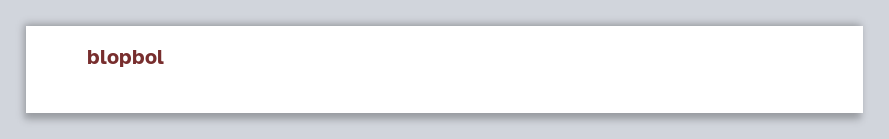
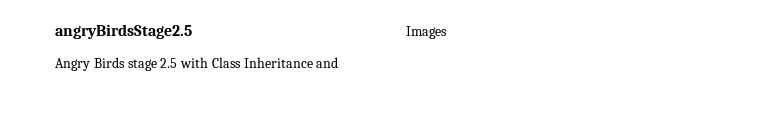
- blopbol
+ angryBirdsStage2.5
+ Angry Birds stage 2.5 with Class Inheritance and Images

